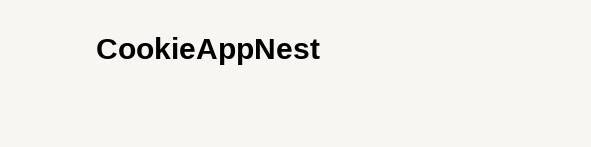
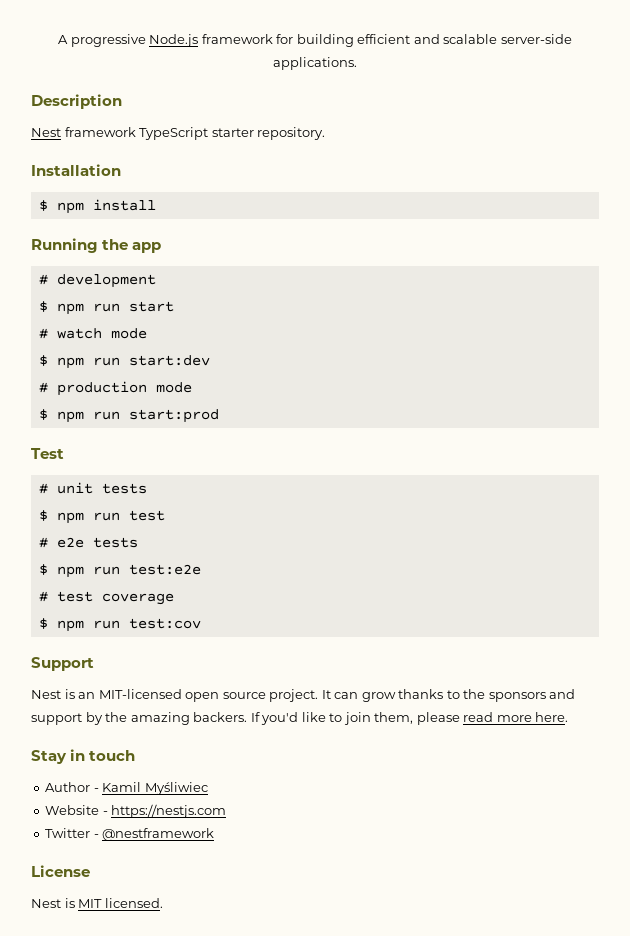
- CookieAppNest
+ A progressive Node.js framework for building efficient and scalable server-side applications.
+ Description
+ Nest framework TypeScript starter repository.
+ Installation
+ $ npm install
+ Running the app
+ # development
+ $ npm run start
+ # watch mode
+ $ npm run start:dev
+ # production mode
+ $ npm run start:prod
+ Test
+ # unit tests
+ $ npm run test
+ # e2e tests
+ $ npm run test:e2e
+ # test coverage
+ $ npm run test:cov
+ Support
+ Nest is an MIT-licensed open source project. It can grow thanks to the sponsors and support by the amazing backers. If you'd like to join them, please read more here.
+ Stay in touch
+ Author - Kamil Myśliwiec
+ Website - https://nestjs.com
+ Twitter - @nestframework
+ License
+ Nest is MIT licensed.

